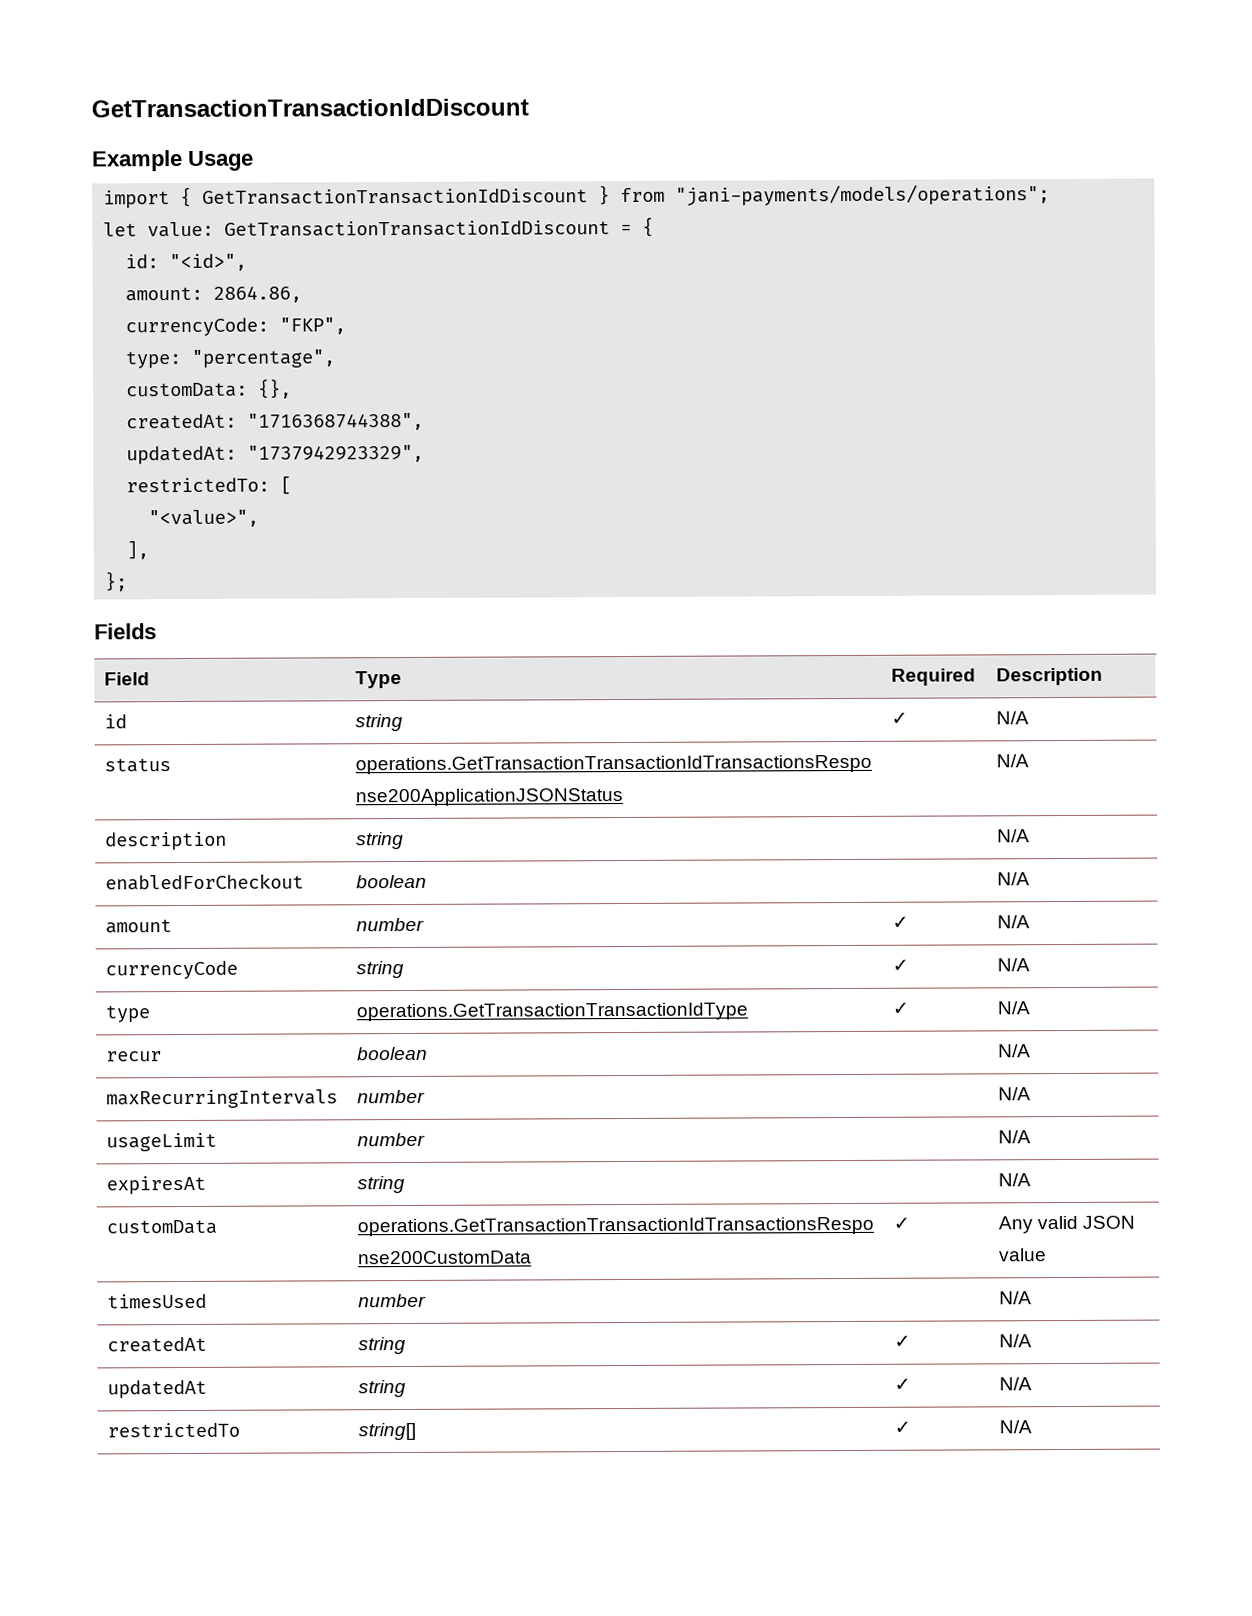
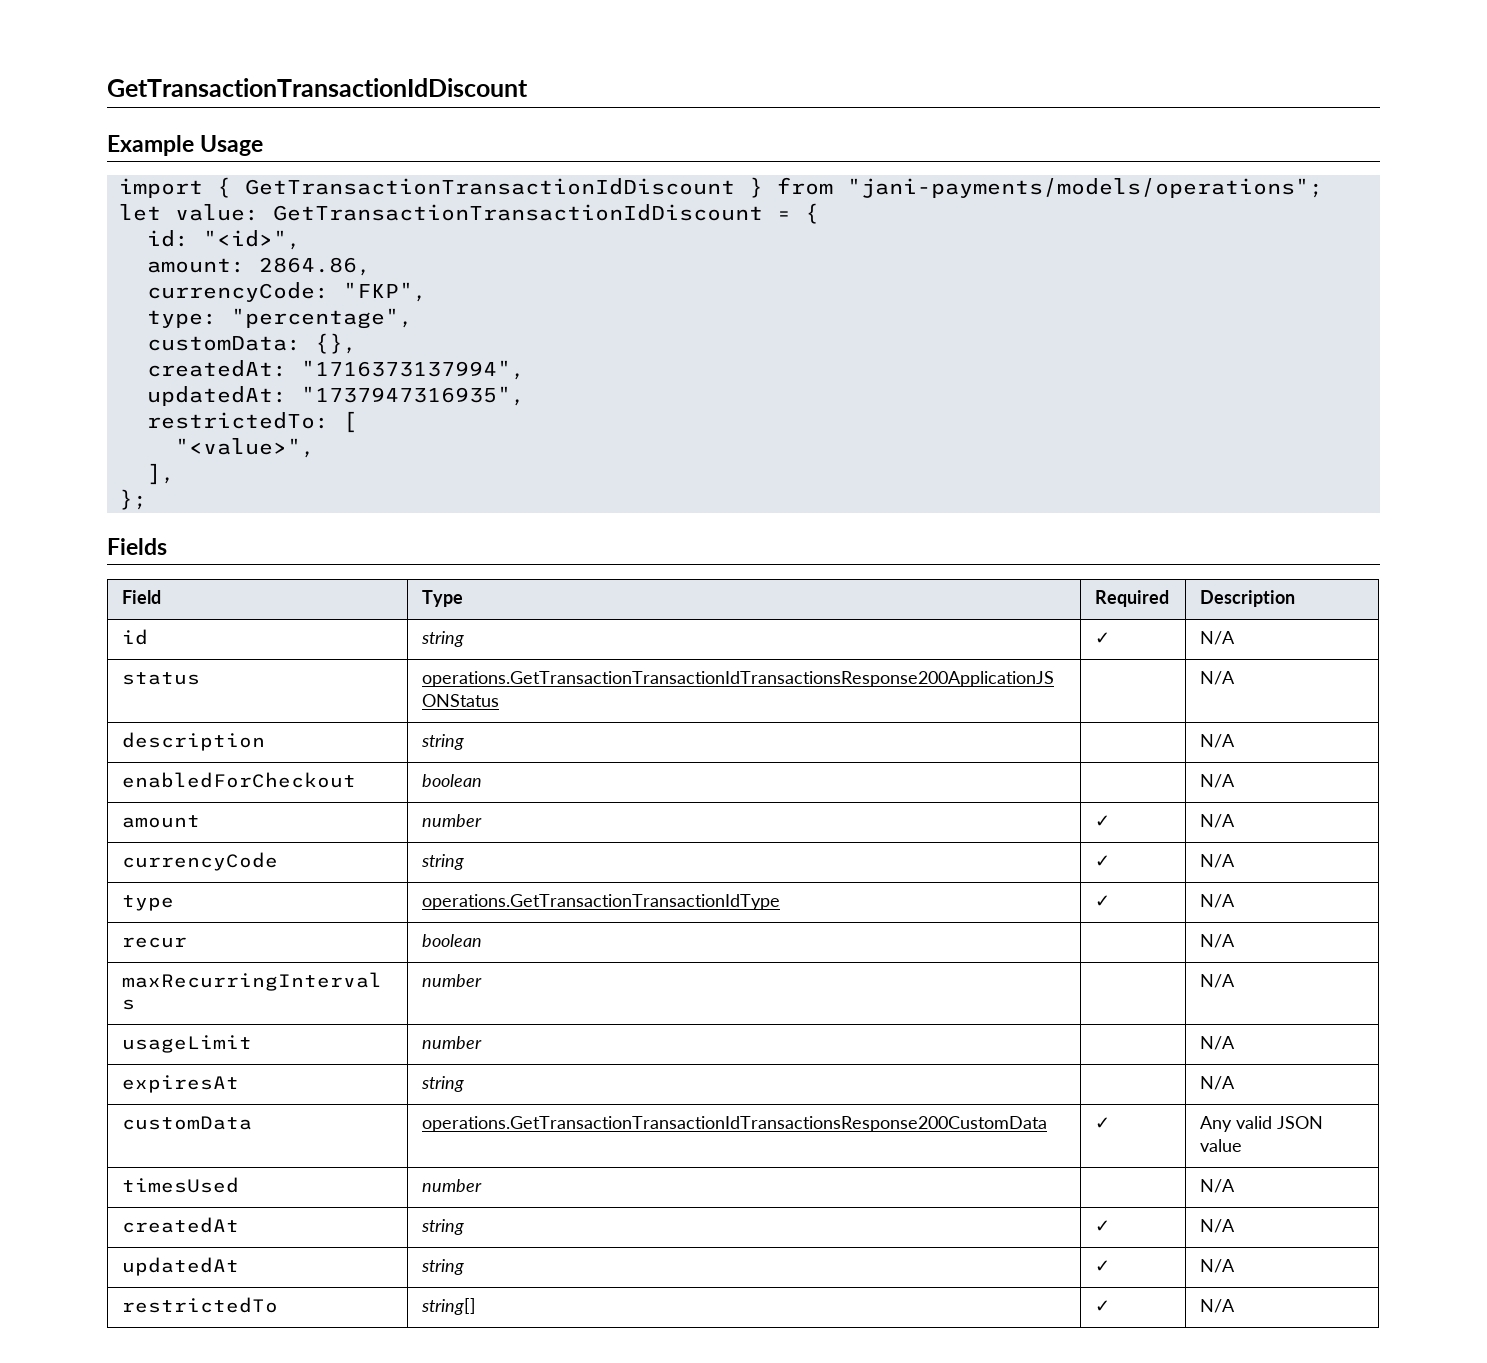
- createdAt: "1716368744388",
+ createdAt: "1716373137994",
- updatedAt: "1737942923329",
+ updatedAt: "1737947316935",

